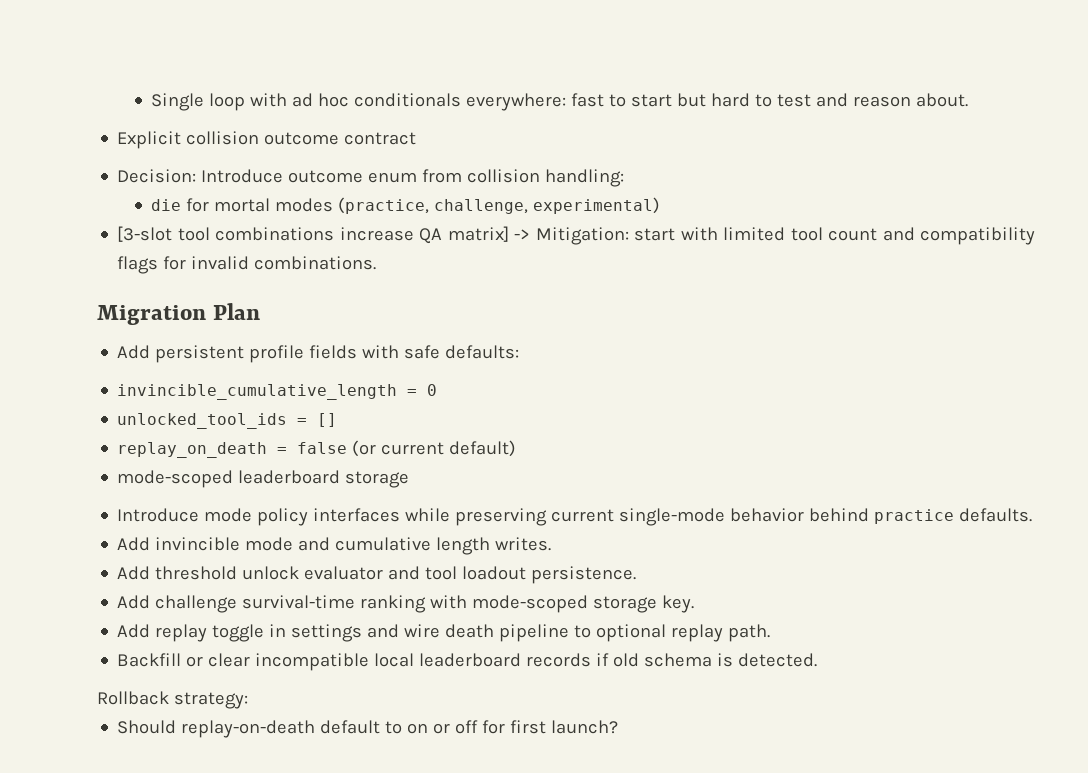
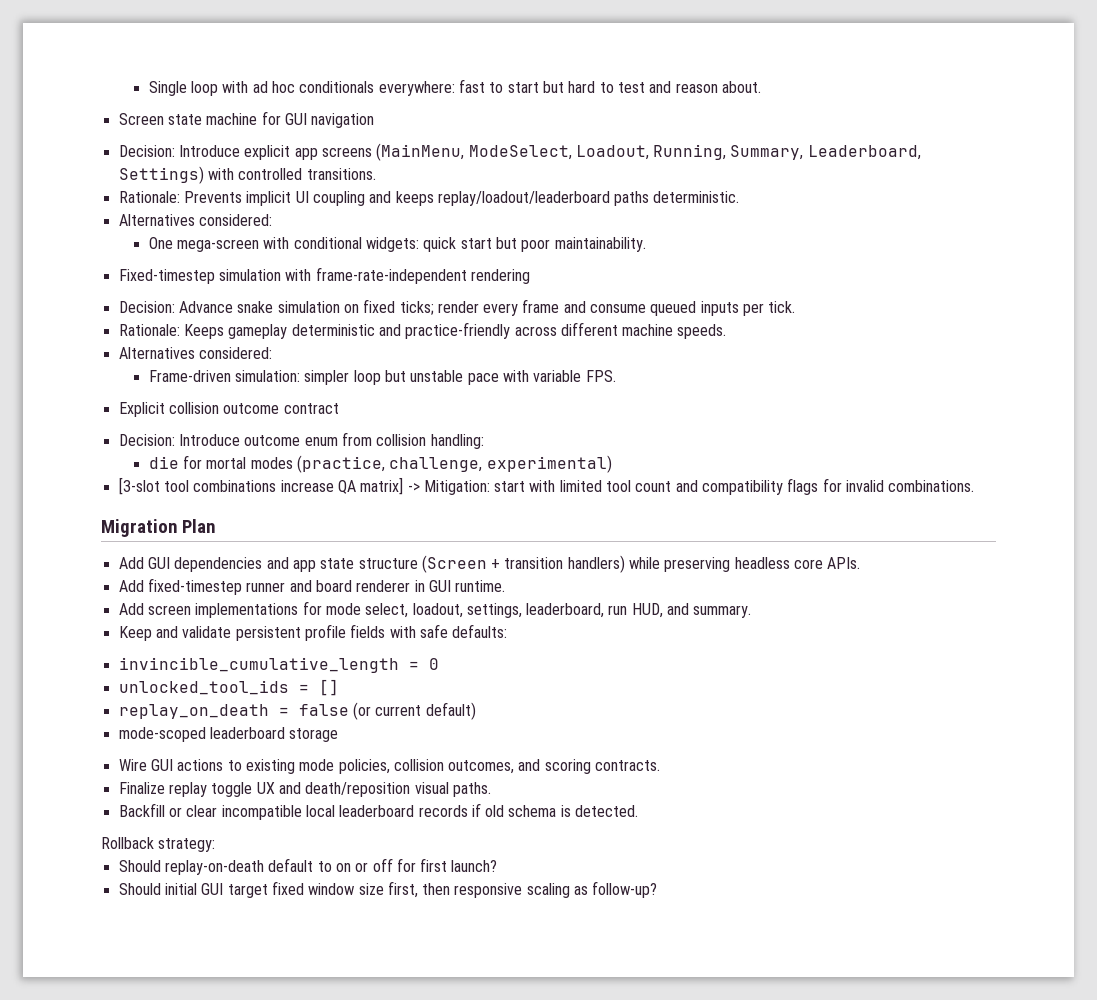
+ Screen state machine for GUI navigation
+ Decision: Introduce explicit app screens (MainMenu, ModeSelect, Loadout, Running, Summary, Leaderboard, Settings) with controlled transitions.
+ Rationale: Prevents implicit UI coupling and keeps replay/loadout/leaderboard paths deterministic.
+ Alternatives considered:
+ One mega-screen with conditional widgets: quick start but poor maintainability.
+ Fixed-timestep simulation with frame-rate-independent rendering
+ Decision: Advance snake simulation on fixed ticks; render every frame and consume queued inputs per tick.
+ Rationale: Keeps gameplay deterministic and practice-friendly across different machine speeds.
+ Alternatives considered:
+ Frame-driven simulation: simpler loop but unstable pace with variable FPS.
- Add persistent profile fields with safe defaults:
+ Add GUI dependencies and app state structure (Screen + transition handlers) while preserving headless core APIs.
+ Add fixed-timestep runner and board renderer in GUI runtime.
+ Add screen implementations for mode select, loadout, settings, leaderboard, run HUD, and summary.
+ Keep and validate persistent profile fields with safe defaults:
- Introduce mode policy interfaces while preserving current single-mode behavior behind practice defaults.
- Add invincible mode and cumulative length writes.
- Add threshold unlock evaluator and tool loadout persistence.
- Add challenge survival-time ranking with mode-scoped storage key.
- Add replay toggle in settings and wire death pipeline to optional replay path.
+ Wire GUI actions to existing mode policies, collision outcomes, and scoring contracts.
+ Finalize replay toggle UX and death/reposition visual paths.
+ Should initial GUI target fixed window size first, then responsive scaling as follow-up?

